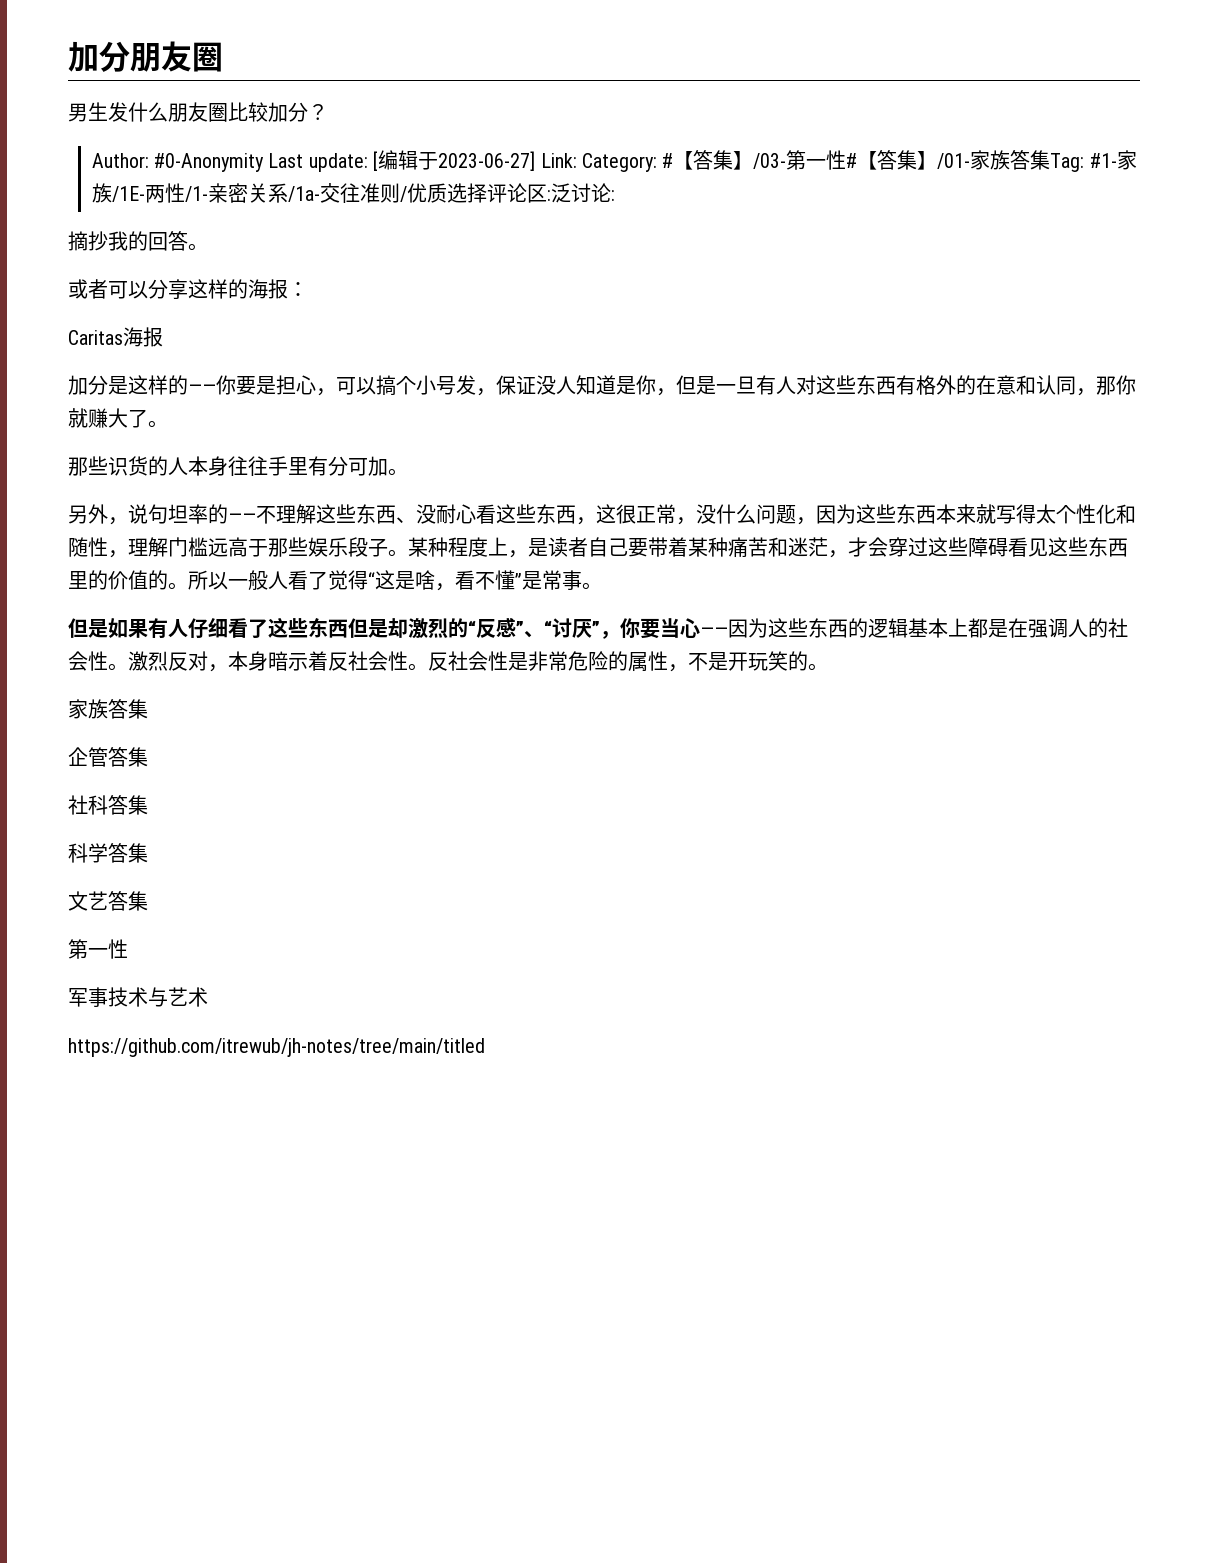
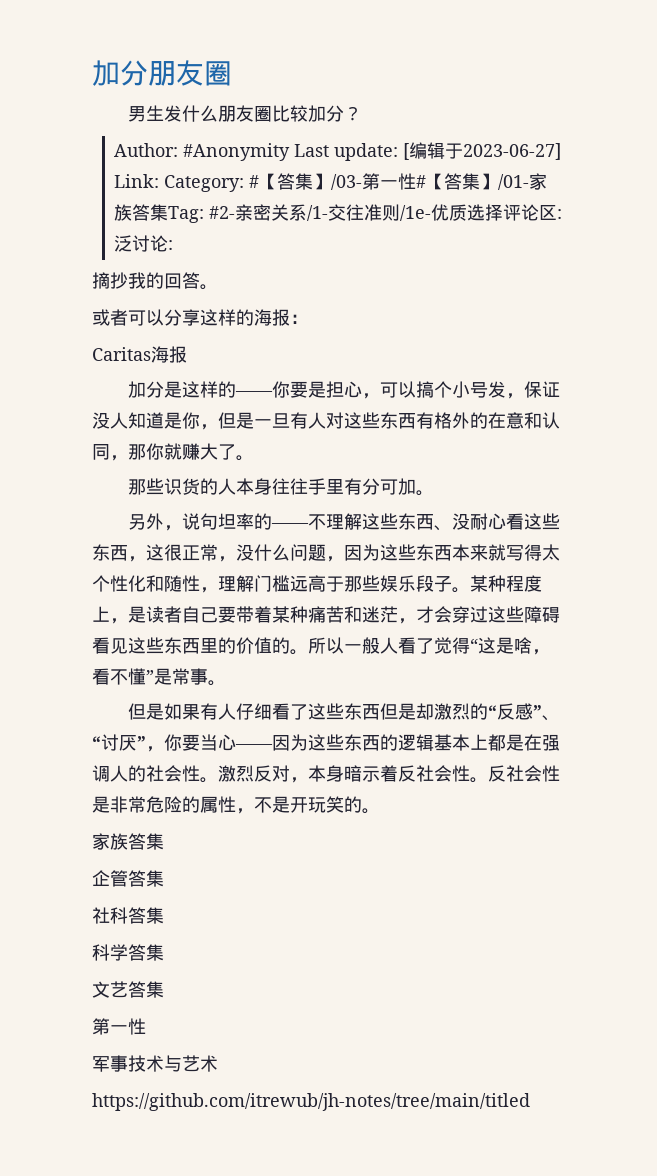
- Author: #0-Anonymity Last update: [编辑于2023-06-27] Link: Category: #【答集】/03-第一性#【答集】/01-家族答集Tag: #1-家族/1E-两性/1-亲密关系/1a-交往准则/优质选择评论区:泛讨论:
+ Author: #Anonymity Last update: [编辑于2023-06-27] Link: Category: #【答集】/03-第一性#【答集】/01-家族答集Tag: #2-亲密关系/1-交往准则/1e-优质选择评论区:泛讨论:

